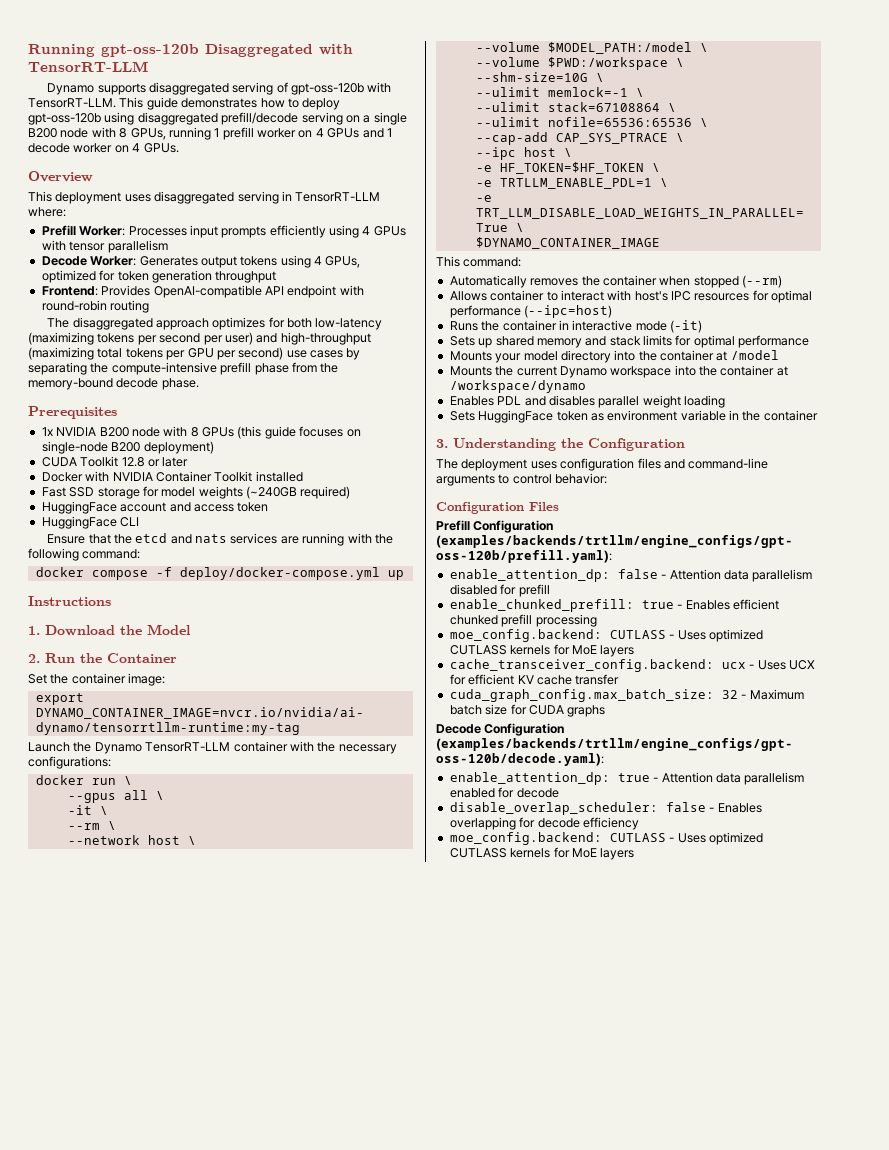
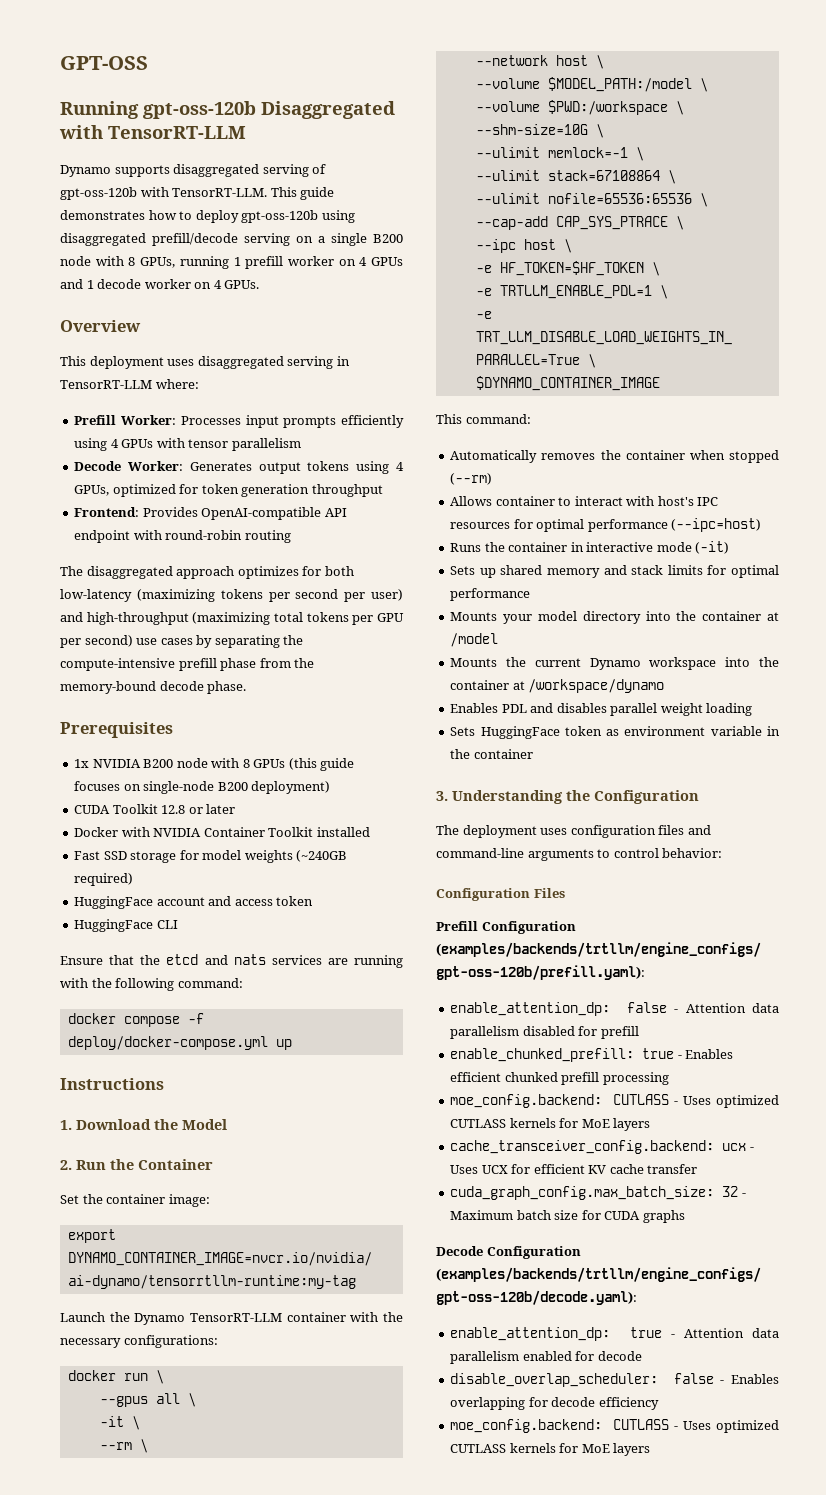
+ GPT-OSS

